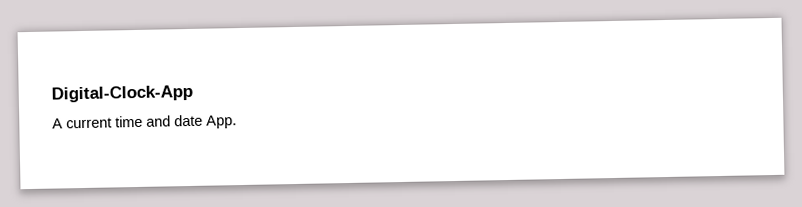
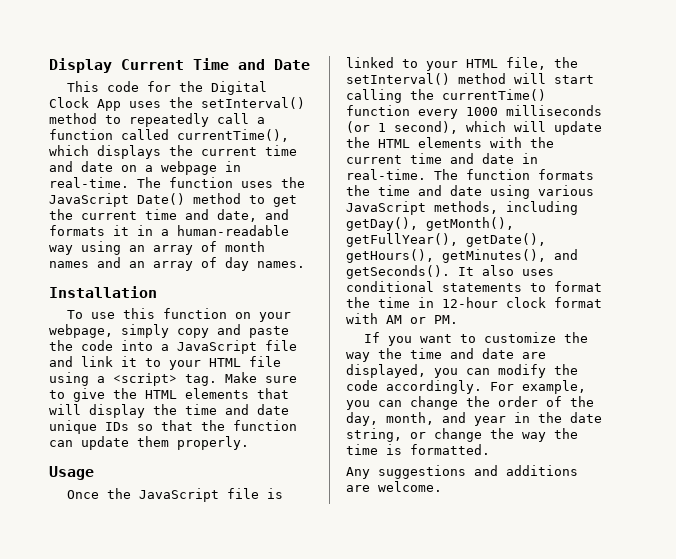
- Digital-Clock-App
- A current time and date App.
+ Display Current Time and Date
+ This code for the Digital Clock App uses the setInterval() method to repeatedly call a function called currentTime(), which displays the current time and date on a webpage in real-time. The function uses the JavaScript Date() method to get the current time and date, and formats it in a human-readable way using an array of month names and an array of day names.
+ Installation
+ To use this function on your webpage, simply copy and paste the code into a JavaScript file and link it to your HTML file using a <script> tag. Make sure to give the HTML elements that will display the time and date unique IDs so that the function can update them properly.
+ Usage
+ Once the JavaScript file is linked to your HTML file, the setInterval() method will start calling the currentTime() function every 1000 milliseconds (or 1 second), which will update the HTML elements with the current time and date in real-time. The function formats the time and date using various JavaScript methods, including getDay(), getMonth(), getFullYear(), getDate(), getHours(), getMinutes(), and getSeconds(). It also uses conditional statements to format the time in 12-hour clock format with AM or PM.
+ If you want to customize the way the time and date are displayed, you can modify the code accordingly. For example, you can change the order of the day, month, and year in the date string, or change the way the time is formatted.
+ Any suggestions and additions are welcome.

